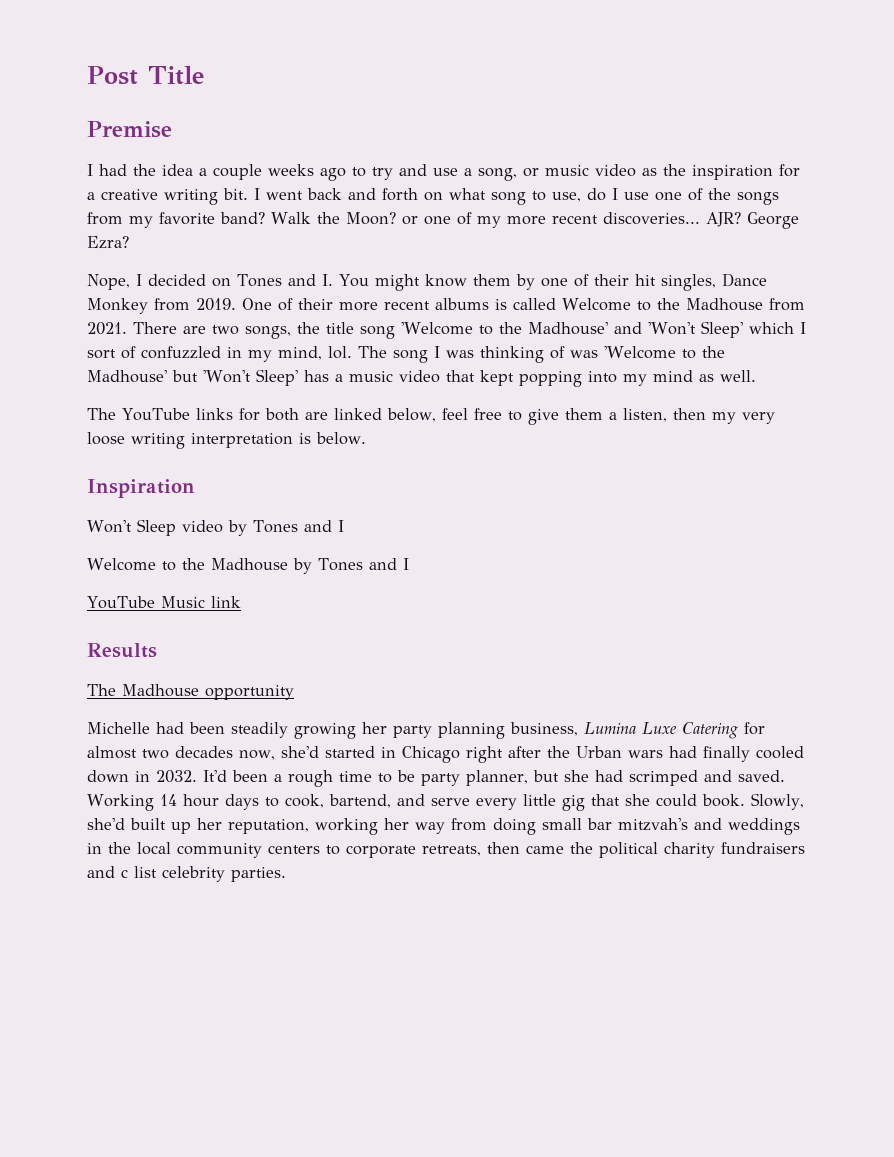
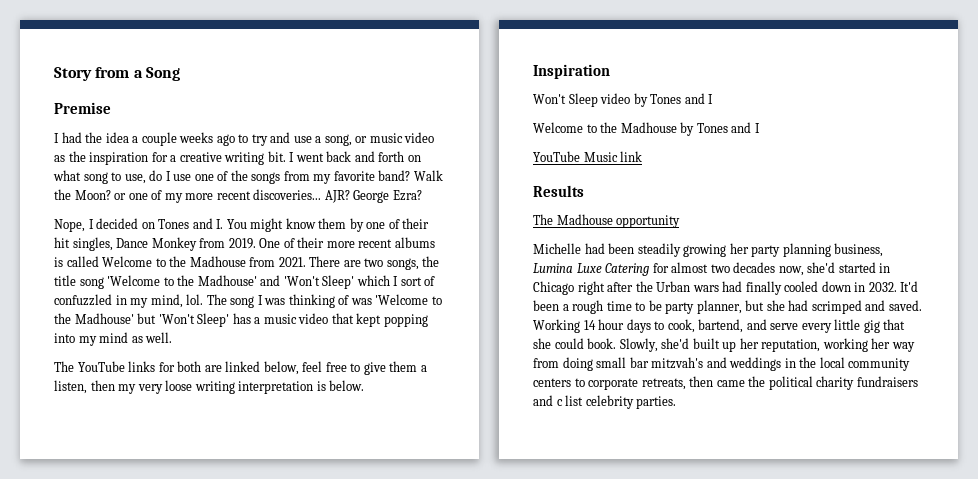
- Post Title
+ Story from a Song

